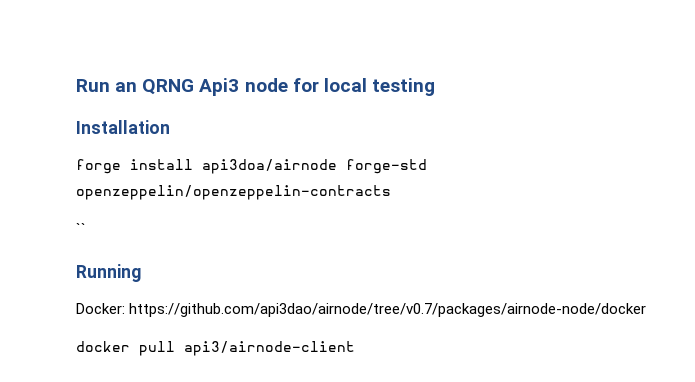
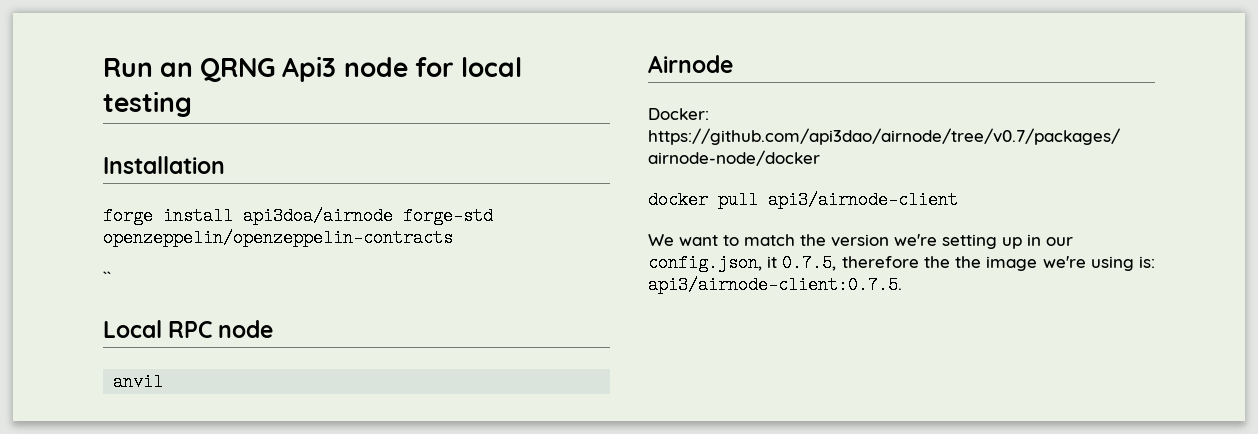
- Running
+ Local RPC node
+ anvil
+ Airnode
+ We want to match the version we're setting up in our config.json, it 0.7.5, therefore the the image we're using is: api3/airnode-client:0.7.5.

